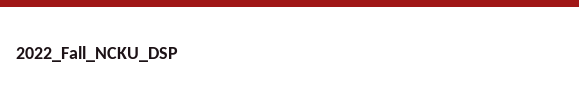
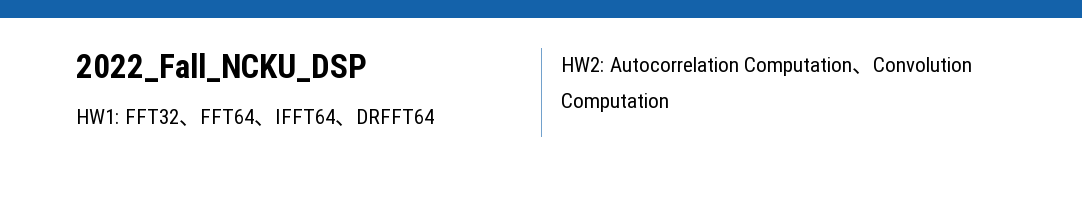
+ HW1: FFT32、FFT64、IFFT64、DRFFT64
+ HW2: Autocorrelation Computation、Convolution Computation

